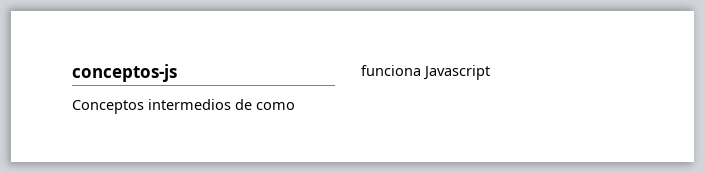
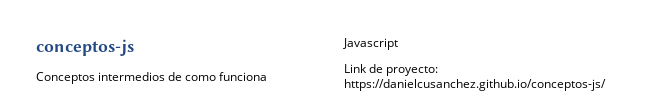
+ Link de proyecto: https://danielcusanchez.github.io/conceptos-js/

